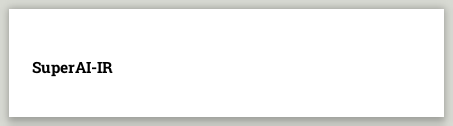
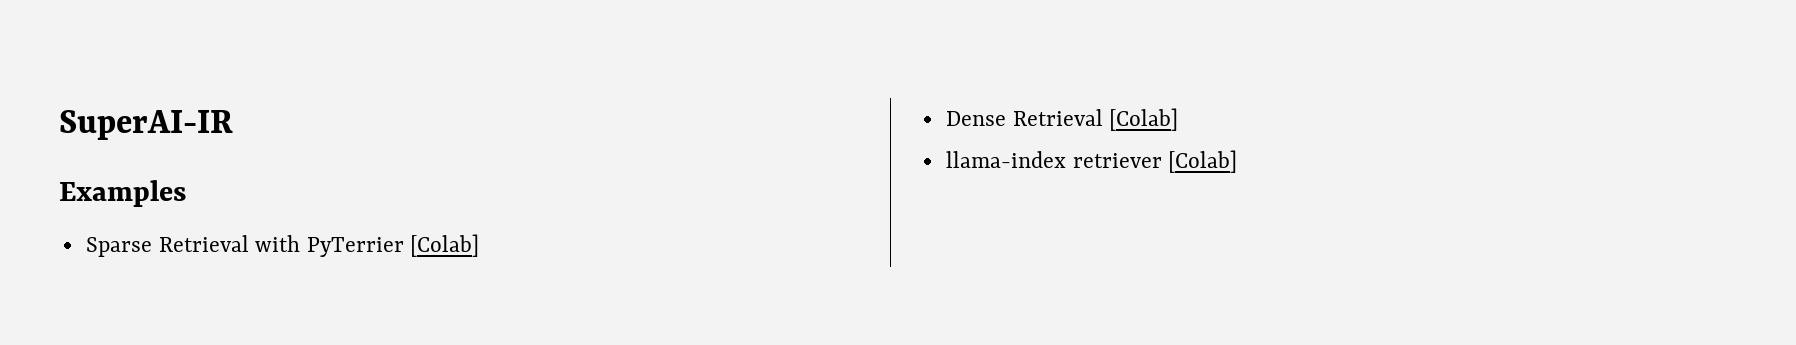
+ Examples
+ Sparse Retrieval with PyTerrier [Colab]
+ Dense Retrieval [Colab]
+ llama-index retriever [Colab]

